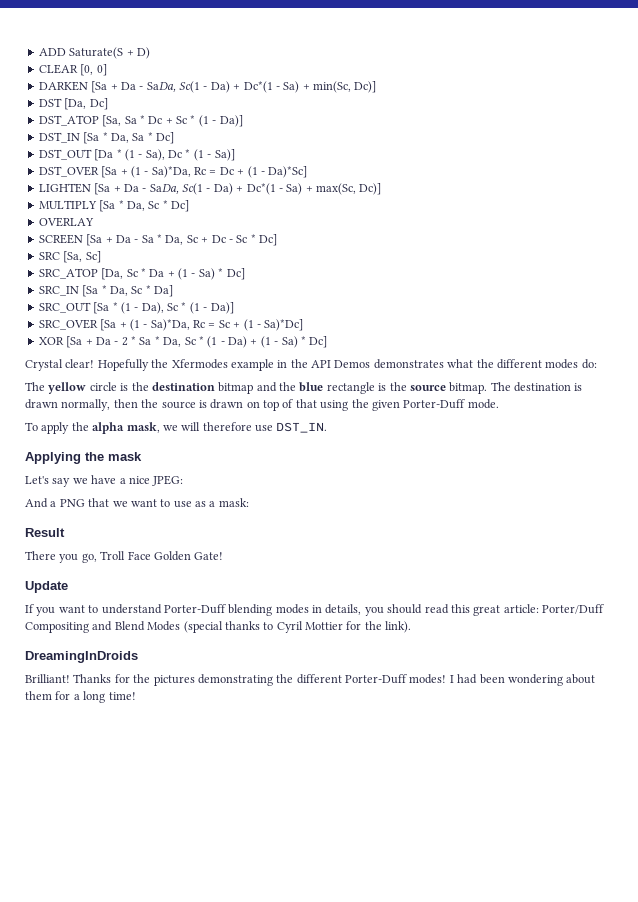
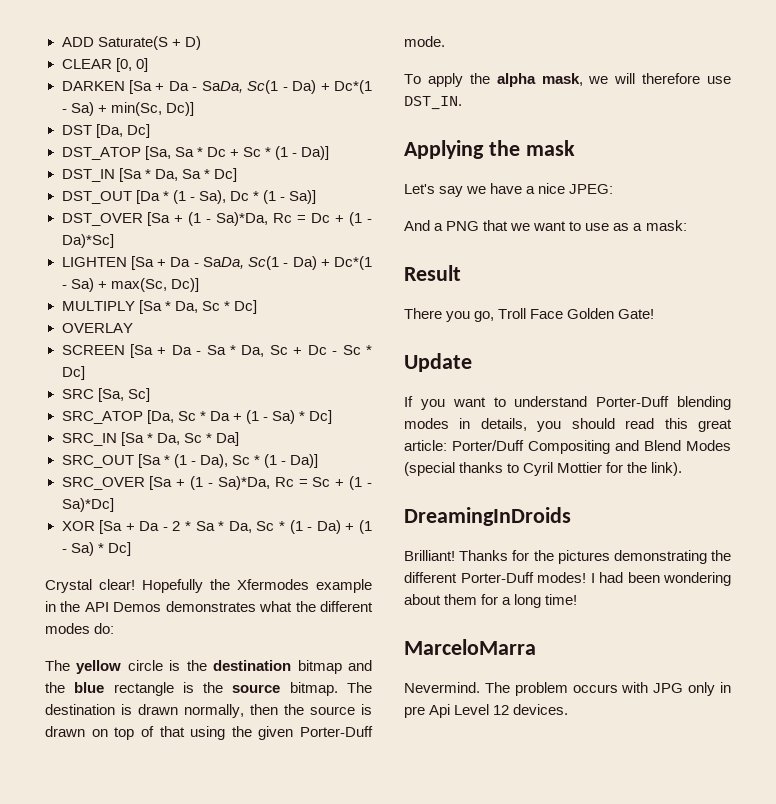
+ MarceloMarra
+ Nevermind. The problem occurs with JPG only in pre Api Level 12 devices.

